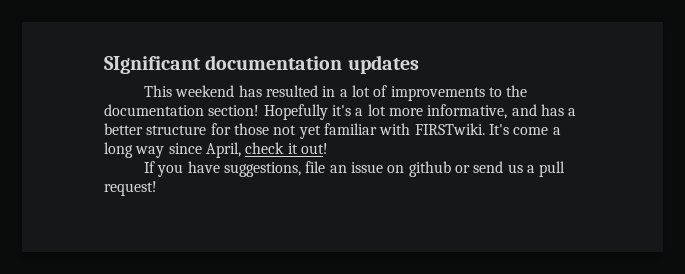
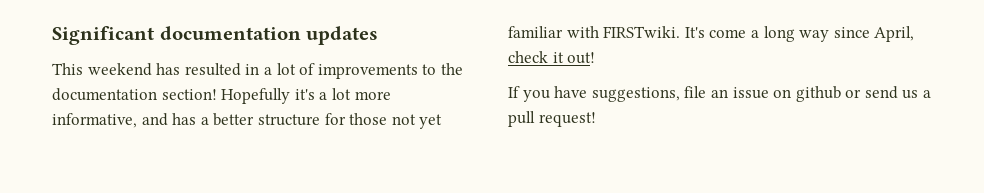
- SIgnificant documentation updates
+ Significant documentation updates

